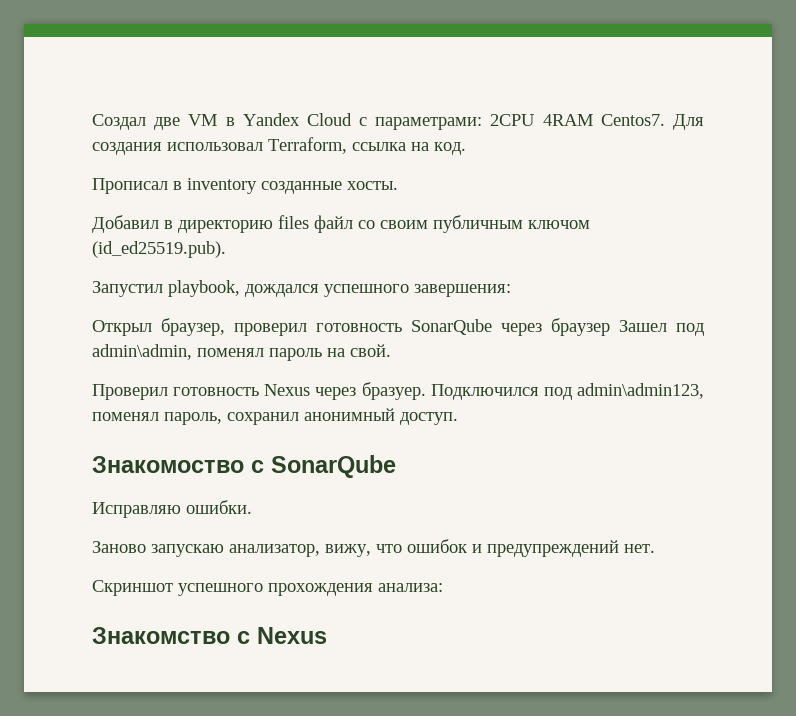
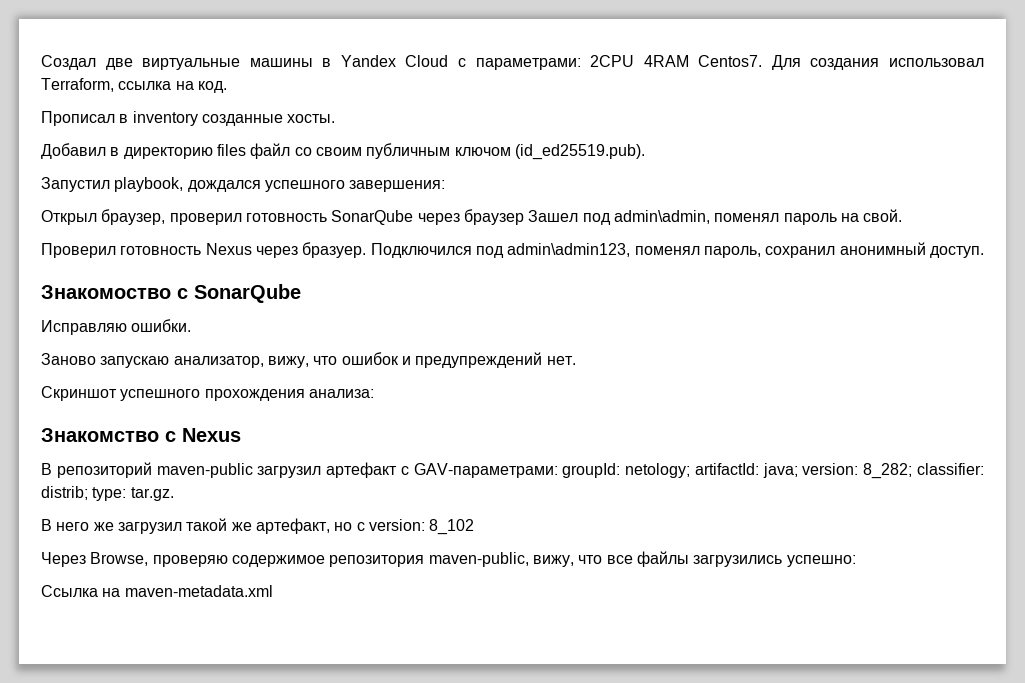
- Создал две VM в Yandex Cloud с параметрами: 2CPU 4RAM Centos7.
+ Создал две виртуальные машины в Yandex Cloud с параметрами: 2CPU 4RAM Centos7.
+ В репозиторий maven-public загрузил артефакт с GAV-параметрами: groupId: netology; artifactId: java; version: 8_282; classifier: distrib; type: tar.gz.
+ В него же загрузил такой же артефакт, но с version: 8_102
+ Через Browse, проверяю содержимое репозитория maven-public, вижу, что все файлы загрузились успешно:
+ Ссылка на maven-metadata.xml

